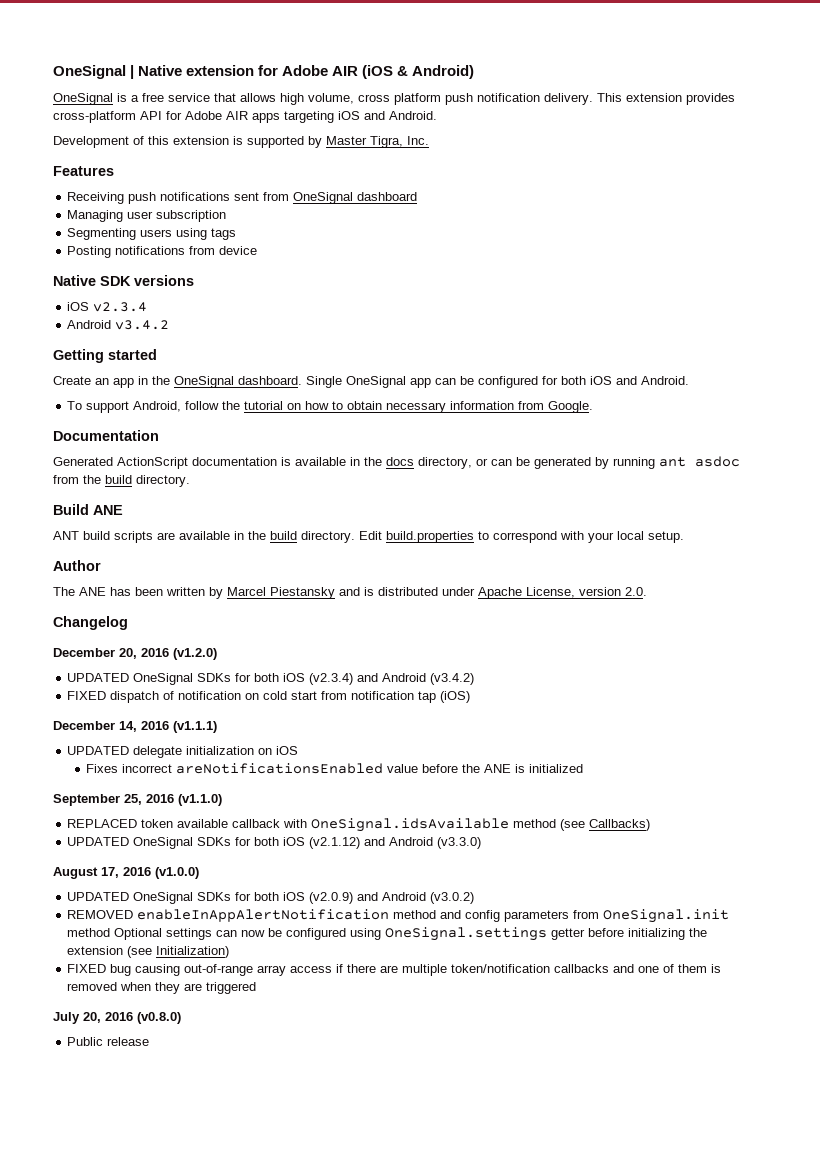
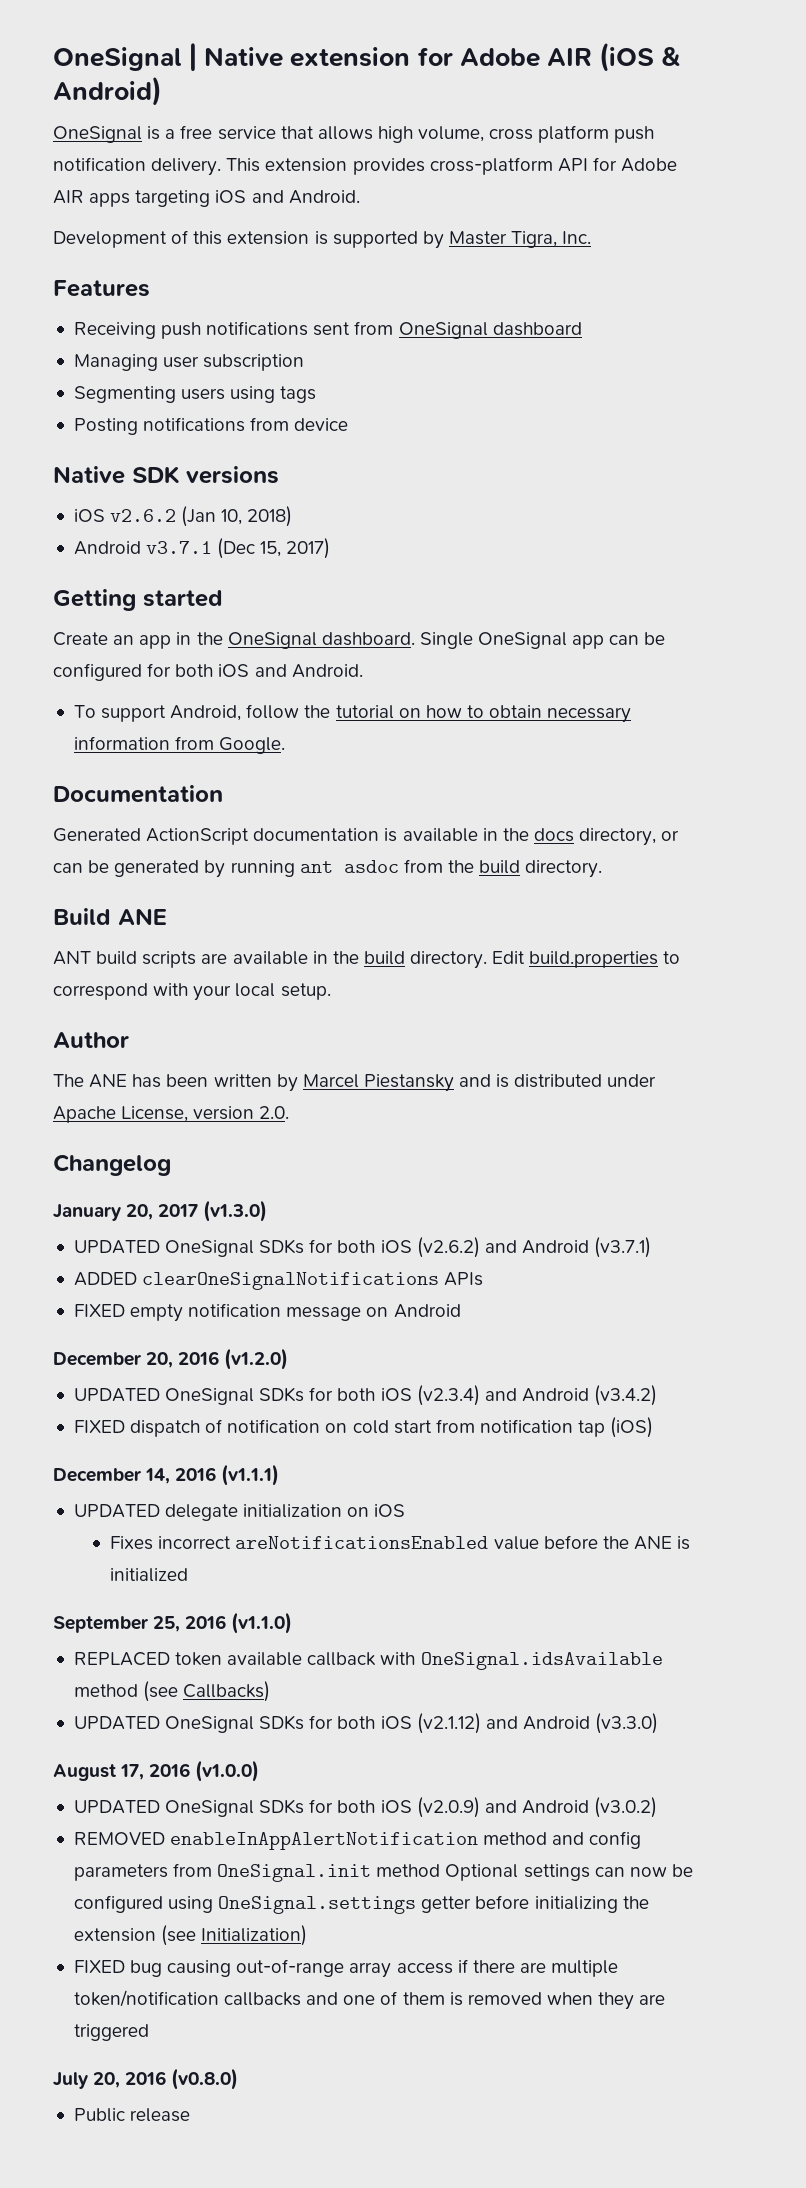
- iOS v2.3.4
- Android v3.4.2
+ iOS v2.6.2 (Jan 10, 2018)
+ Android v3.7.1 (Dec 15, 2017)
+ January 20, 2017 (v1.3.0)
+ UPDATED OneSignal SDKs for both iOS (v2.6.2) and Android (v3.7.1)
+ ADDED clearOneSignalNotifications APIs
+ FIXED empty notification message on Android

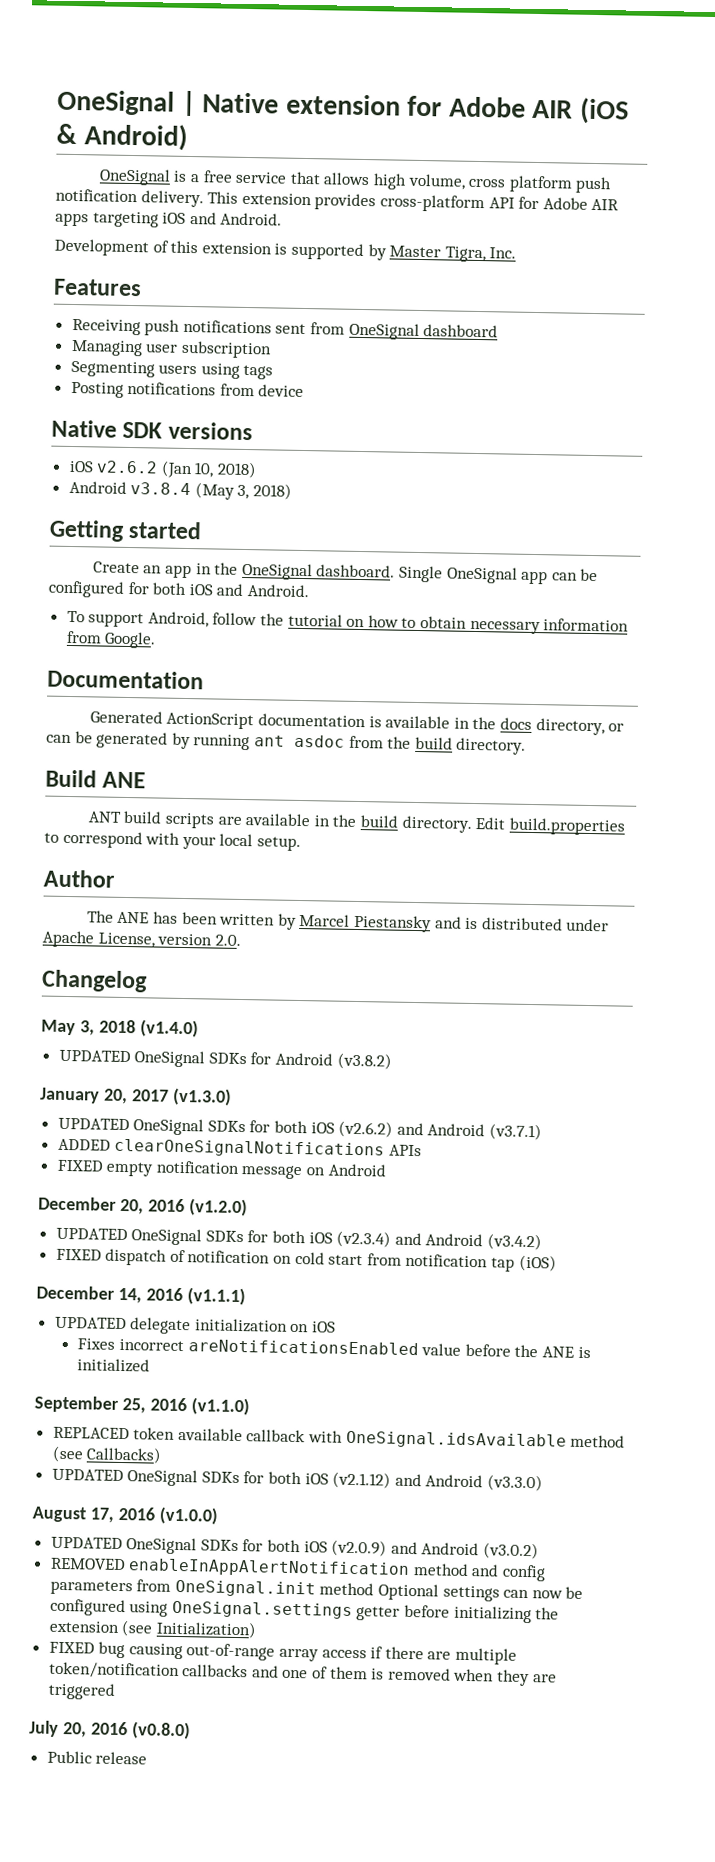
- Android v3.7.1 (Dec 15, 2017)
+ Android v3.8.4 (May 3, 2018)
+ May 3, 2018 (v1.4.0)
+ UPDATED OneSignal SDKs for Android (v3.8.2)

